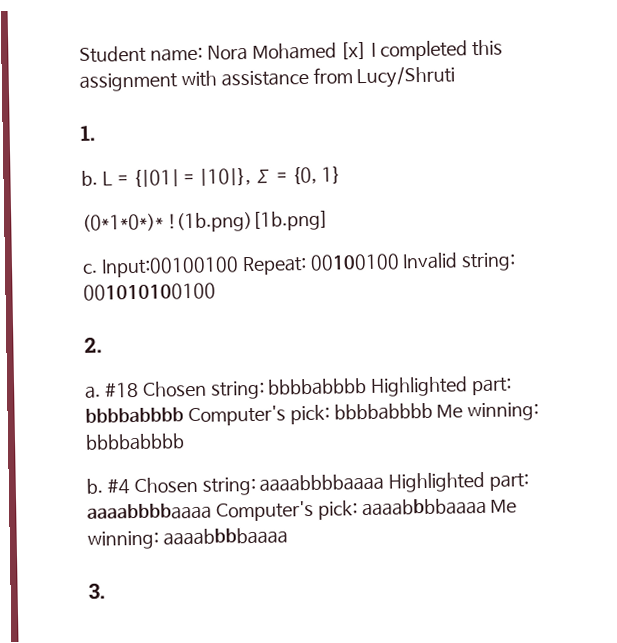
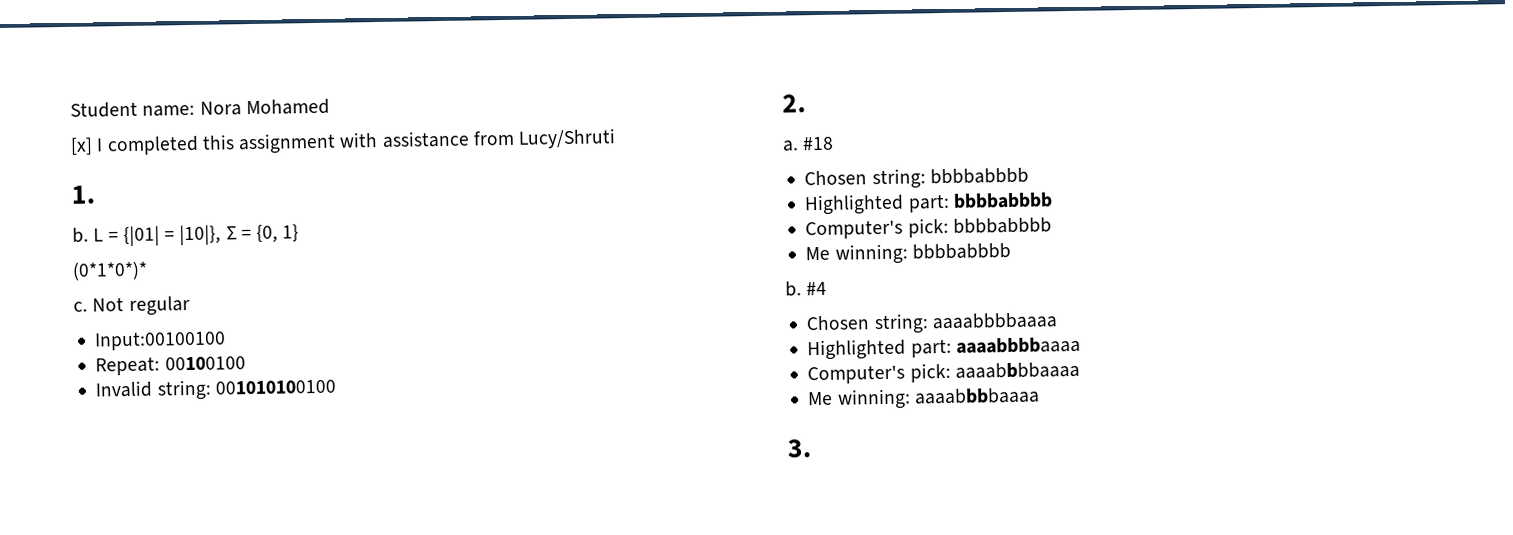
- Student name: Nora Mohamed [x] I completed this assignment with assistance from Lucy/Shruti
+ Student name: Nora Mohamed
+ [x] I completed this assignment with assistance from Lucy/Shruti
- (0*1*0*)* !(1b.png)[1b.png]
+ (0*1*0*)*
- c. Input:00100100 Repeat: 00100100 Invalid string: 001010100100
+ c. Not regular
+ Input:00100100
+ Repeat: 00100100
+ Invalid string: 001010100100
- #18 Chosen string: bbbbabbbb Highlighted part: bbbbabbbb Computer's pick: bbbbabbbb Me winning: bbbbabbbb
+ #18
+ Chosen string: bbbbabbbb
+ Highlighted part: bbbbabbbb
+ Computer's pick: bbbbabbbb
+ Me winning: bbbbabbbb
- #4 Chosen string: aaaabbbbaaaa Highlighted part: aaaabbbbaaaa Computer's pick: aaaabbbbaaaa Me winning: aaaabbbbaaaa
+ #4
+ Chosen string: aaaabbbbaaaa
+ Highlighted part: aaaabbbbaaaa
+ Computer's pick: aaaabbbbaaaa
+ Me winning: aaaabbbbaaaa

